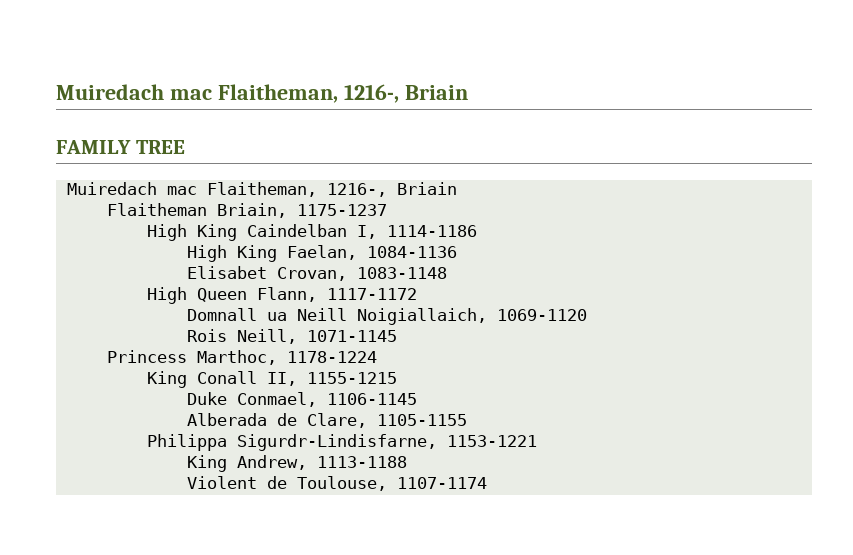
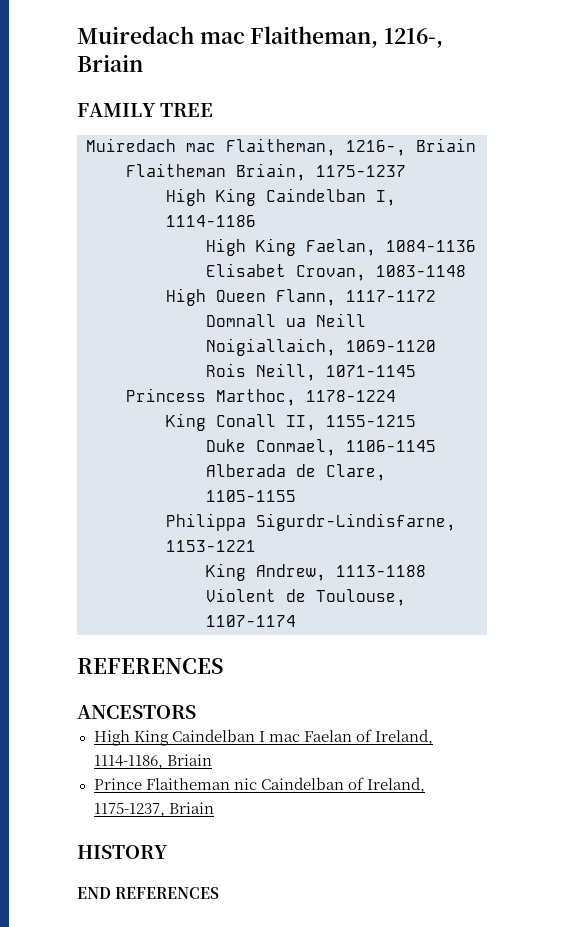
  Violent de Toulouse, 1107-1174
+ REFERENCES
+ ANCESTORS
+ High King Caindelban I mac Faelan of Ireland, 1114-1186, Briain
+ Prince Flaitheman nic Caindelban of Ireland, 1175-1237, Briain
+ HISTORY
+ END REFERENCES

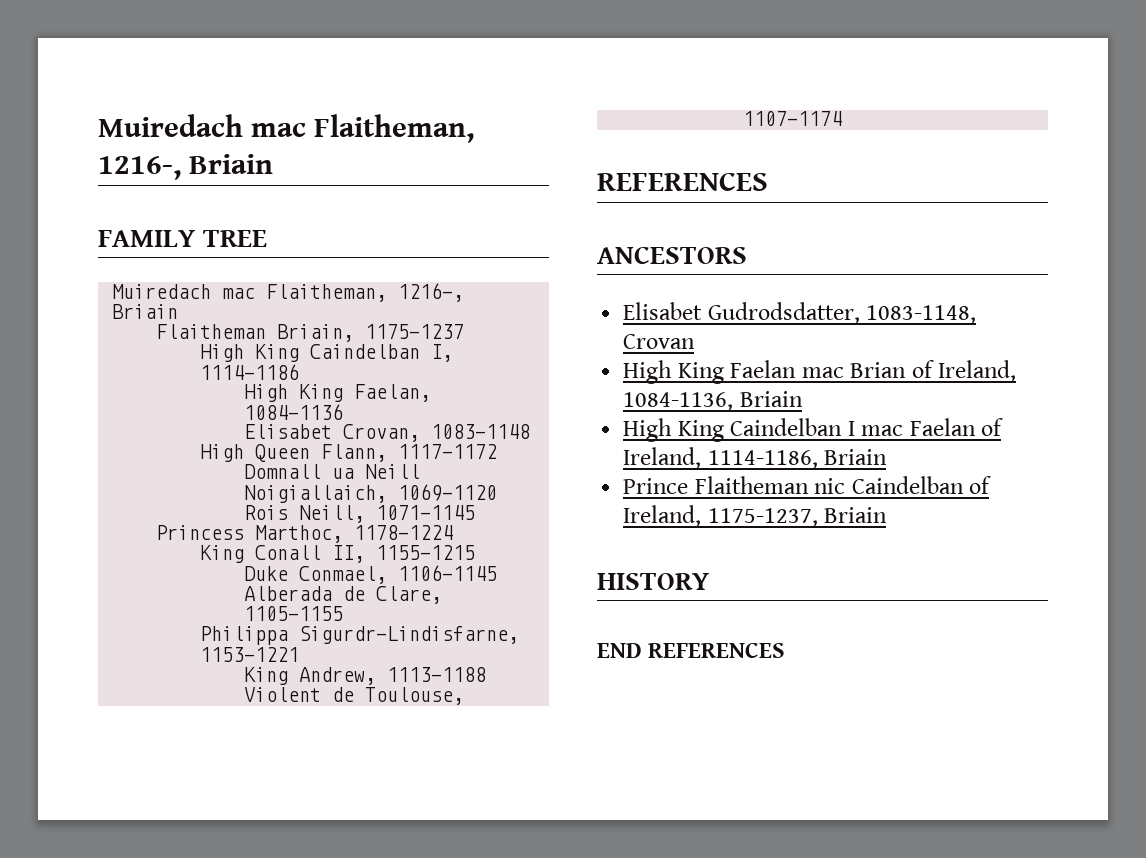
+ Elisabet Gudrodsdatter, 1083-1148, Crovan
+ High King Faelan mac Brian of Ireland, 1084-1136, Briain

